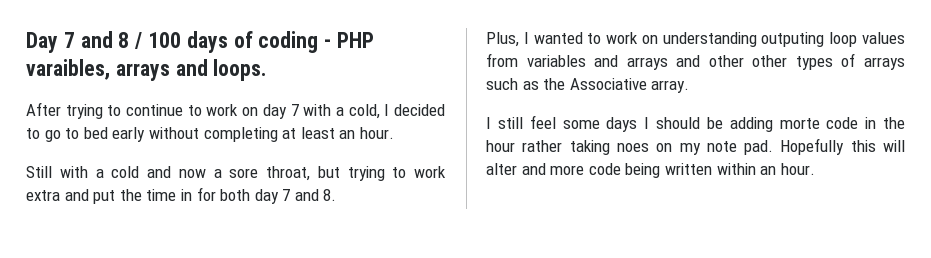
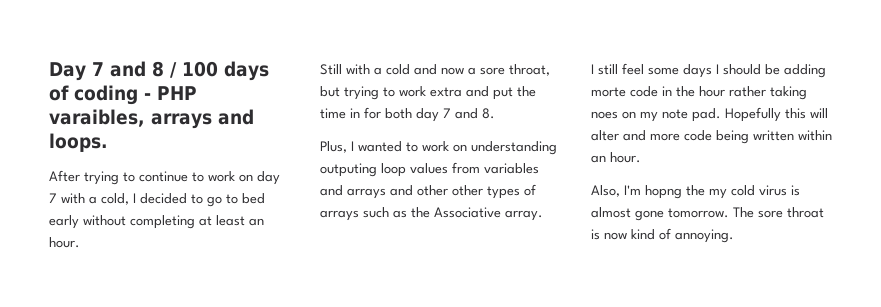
+ Also, I'm hopng the my cold virus is almost gone tomorrow. The sore throat is now kind of annoying.

